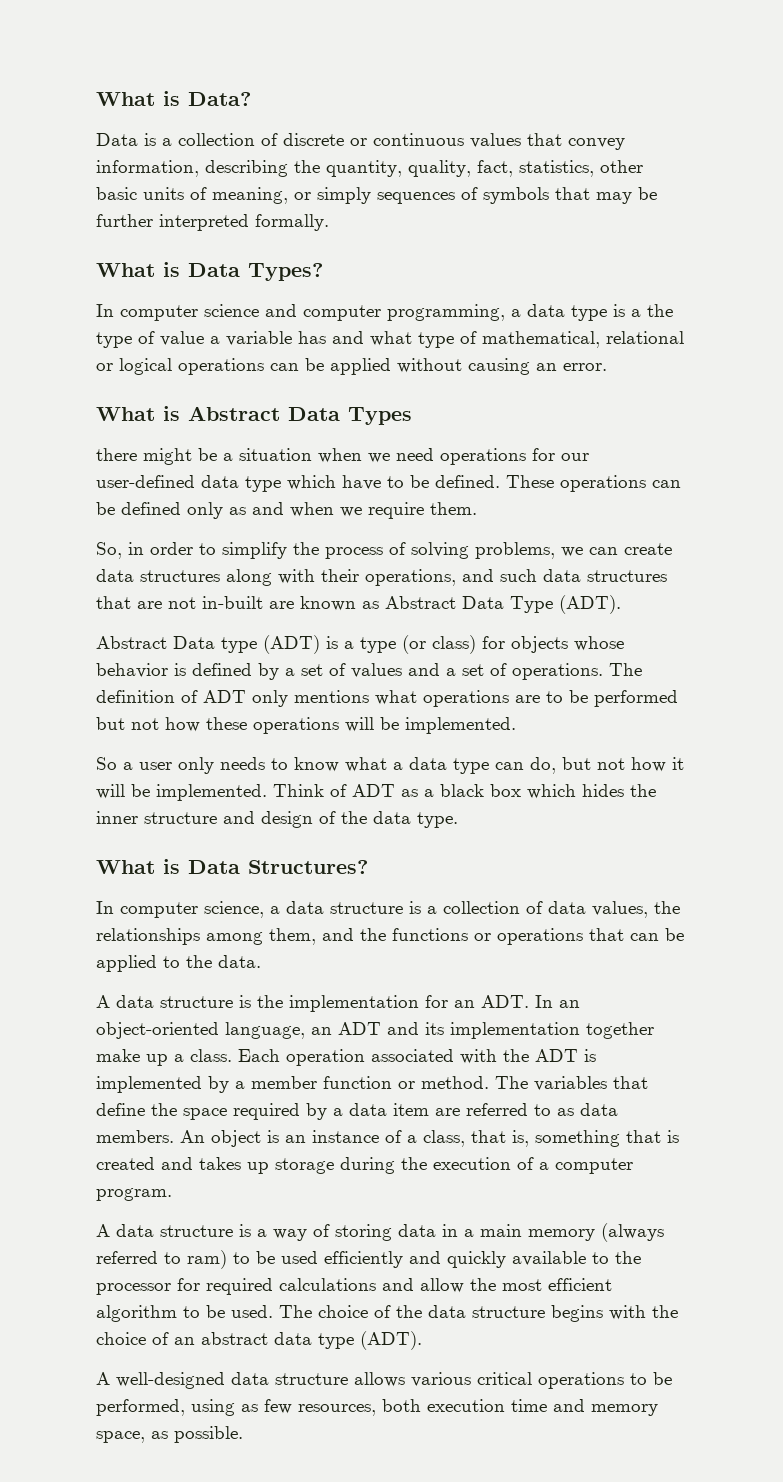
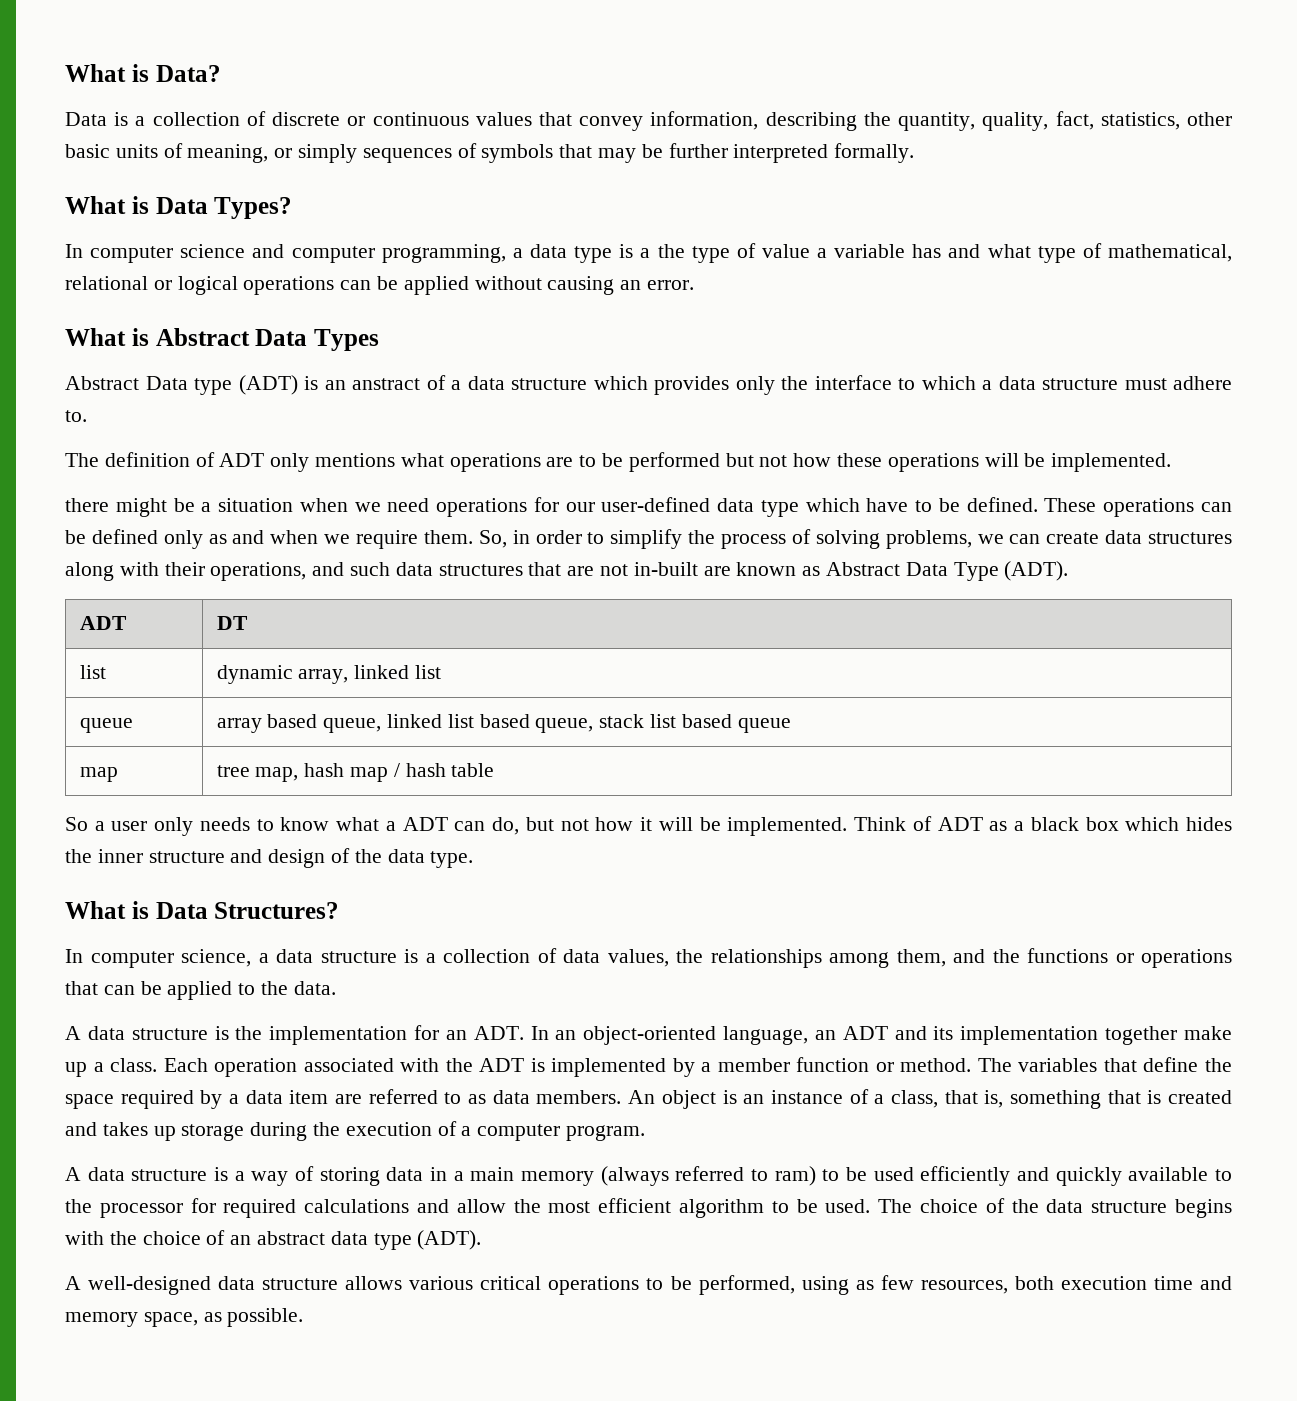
+ Abstract Data type (ADT) is an anstract of a data structure which provides only the interface to which a data structure must adhere to.
+ The definition of ADT only mentions what operations are to be performed but not how these operations will be implemented.
- These operations can be defined only as and when we require them.
- So, in order to simplify the process of solving problems, we can create data structures along with their operations, and such data structures that are not in-built are known as Abstract Data Type (ADT).
+ These operations can be defined only as and when we require them. So, in order to simplify the process of solving problems, we can create data structures along with their operations, and such data structures that are not in-built are known as Abstract Data Type (ADT).
- Abstract Data type (ADT) is a type (or class) for objects whose behavior is defined by a set of values and a set of operations. The definition of ADT only mentions what operations are to be performed but not how these operations will be implemented.
+ ADT | DT
+ list | dynamic array, linked list
+ queue | array based queue, linked list based queue, stack list based queue
+ map | tree map, hash map / hash table
- So a user only needs to know what a data type can do, but not how it will be implemented.
+ So a user only needs to know what a ADT can do, but not how it will be implemented.

